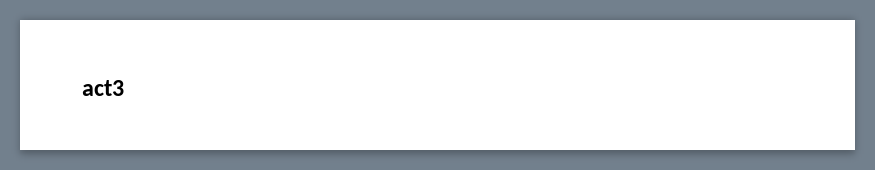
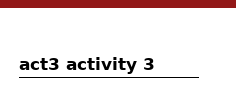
- act3
+ act3 activity 3

